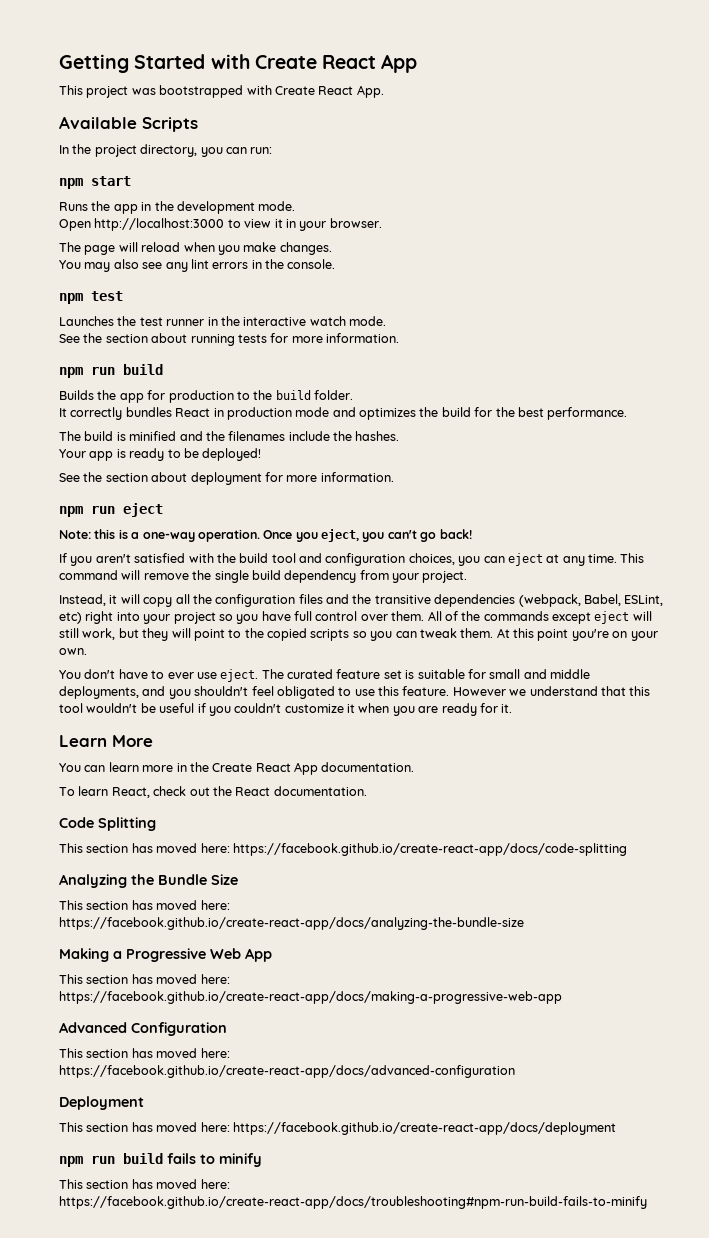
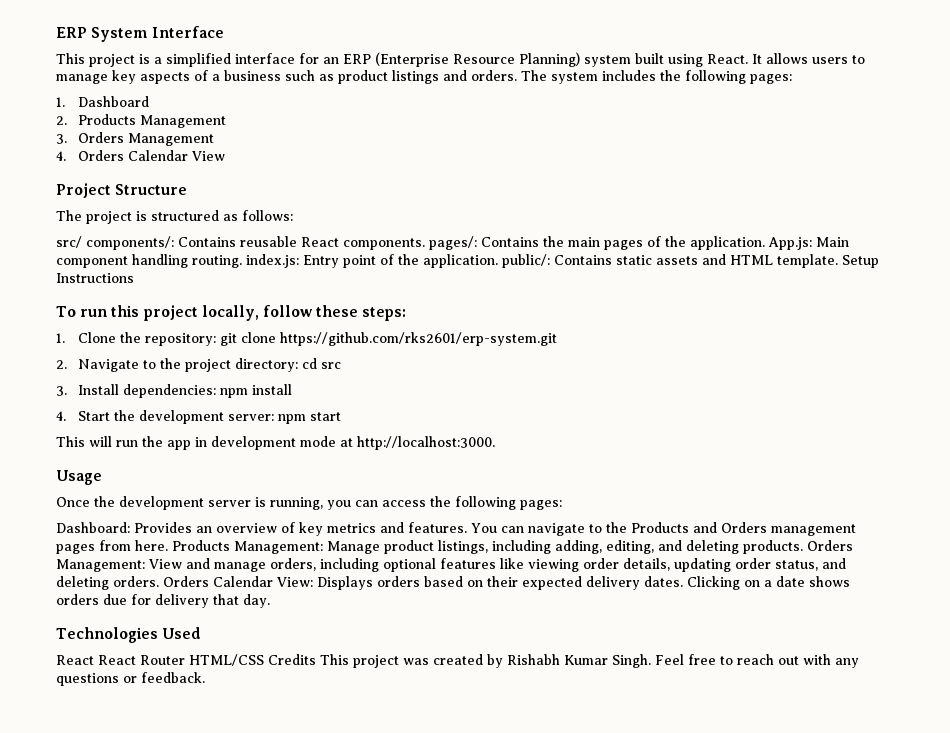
- Getting Started with Create React App
- This project was bootstrapped with Create React App.
- Available Scripts
- In the project directory, you can run:
- npm start
- Runs the app in the development mode.
- Open http://localhost:3000 to view it in your browser.
- The page will reload when you make changes.
- You may also see any lint errors in the console.
- npm test
- Launches the test runner in the interactive watch mode.
- See the section about running tests for more information.
- npm run build
- Builds the app for production to the build folder.
- It correctly bundles React in production mode and optimizes the build for the best performance.
- The build is minified and the filenames include the hashes.
- Your app is ready to be deployed!
- See the section about deployment for more information.
- npm run eject
- Note: this is a one-way operation. Once you eject, you can't go back!
- If you aren't satisfied with the build tool and configuration choices, you can eject at any time. This command will remove the single build dependency from your project.
- Instead, it will copy all the configuration files and the transitive dependencies (webpack, Babel, ESLint, etc) right into your project so you have full control over them. All of the commands except eject will still work, but they will point to the copied scripts so you can tweak them. At this point you're on your own.
- You don't have to ever use eject. The curated feature set is suitable for small and middle deployments, and you shouldn't feel obligated to use this feature. However we understand that this tool wouldn't be useful if you couldn't customize it when you are ready for it.
- Learn More
- You can learn more in the Create React App documentation.
- To learn React, check out the React documentation.
- Code Splitting
- This section has moved here: https://facebook.github.io/create-react-app/docs/code-splitting
- Analyzing the Bundle Size
- This section has moved here: https://facebook.github.io/create-react-app/docs/analyzing-the-bundle-size
- Making a Progressive Web App
- This section has moved here: https://facebook.github.io/create-react-app/docs/making-a-progressive-web-app
- Advanced Configuration
- This section has moved here: https://facebook.github.io/create-react-app/docs/advanced-configuration
- Deployment
- This section has moved here: https://facebook.github.io/create-react-app/docs/deployment
- npm run build fails to minify
- This section has moved here: https://facebook.github.io/create-react-app/docs/troubleshooting#npm-run-build-fails-to-minify
+ ERP System Interface
+ This project is a simplified interface for an ERP (Enterprise Resource Planning) system built using React. It allows users to manage key aspects of a business such as product listings and orders. The system includes the following pages:
+ 1. Dashboard
+ 2. Products Management
+ 3. Orders Management
+ 4. Orders Calendar View
+ Project Structure
+ The project is structured as follows:
+ src/ components/: Contains reusable React components. pages/: Contains the main pages of the application. App.js: Main component handling routing. index.js: Entry point of the application. public/: Contains static assets and HTML template. Setup Instructions
+ To run this project locally, follow these steps:
+ 1. Clone the repository: git clone https://github.com/rks2601/erp-system.git
+ 2. Navigate to the project directory: cd src
+ 3. Install dependencies: npm install
+ 4. Start the development server: npm start
+ This will run the app in development mode at http://localhost:3000.
+ Usage
+ Once the development server is running, you can access the following pages:
+ Dashboard: Provides an overview of key metrics and features. You can navigate to the Products and Orders management pages from here. Products Management: Manage product listings, including adding, editing, and deleting products. Orders Management: View and manage orders, including optional features like viewing order details, updating order status, and deleting orders. Orders Calendar View: Displays orders based on their expected delivery dates. Clicking on a date shows orders due for delivery that day.
+ Technologies Used
+ React React Router HTML/CSS Credits This project was created by Rishabh Kumar Singh. Feel free to reach out with any questions or feedback.

